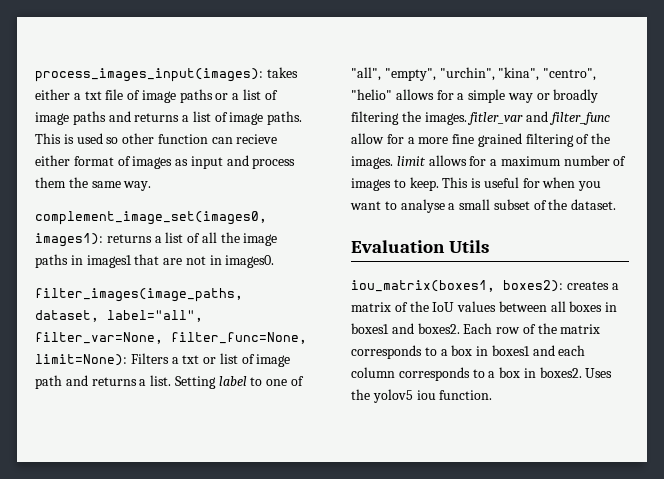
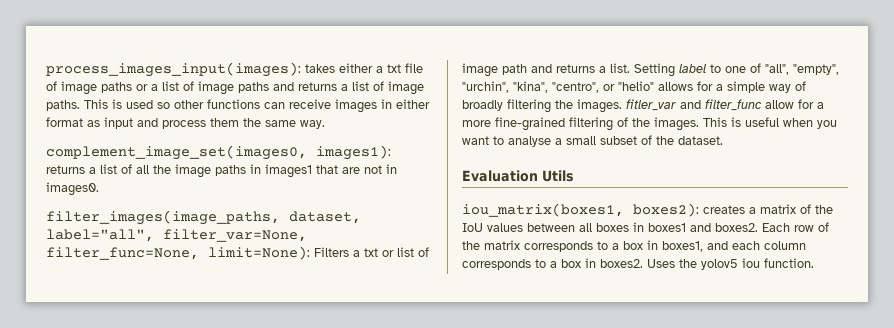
- This is used so other function can recieve either format of images as input and process them the same way.
+ This is used so other functions can receive images in either format as input and process them the same way.
- Setting label to one of "all", "empty", "urchin", "kina", "centro", "helio" allows for a simple way or broadly filtering the images. fitler_var and filter_func allow for a more fine grained filtering of the images. limit allows for a maximum number of images to keep.
+ Setting label to one of "all", "empty", "urchin", "kina", "centro", or "helio" allows for a simple way of broadly filtering the images. fitler_var and filter_func allow for a more fine-grained filtering of the images.
- This is useful for when you want to analyse a small subset of the dataset.
+ This is useful when you want to analyse a small subset of the dataset.
- Each row of the matrix corresponds to a box in boxes1 and each column corresponds to a box in boxes2.
+ Each row of the matrix corresponds to a box in boxes1, and each column corresponds to a box in boxes2.

